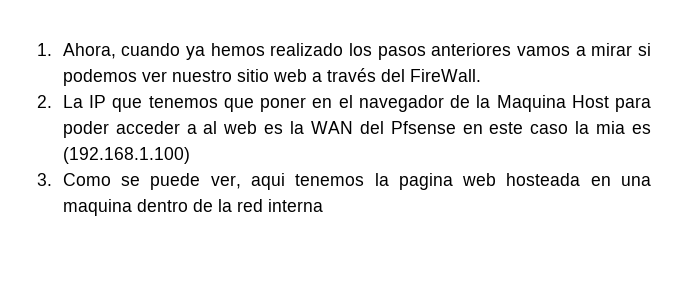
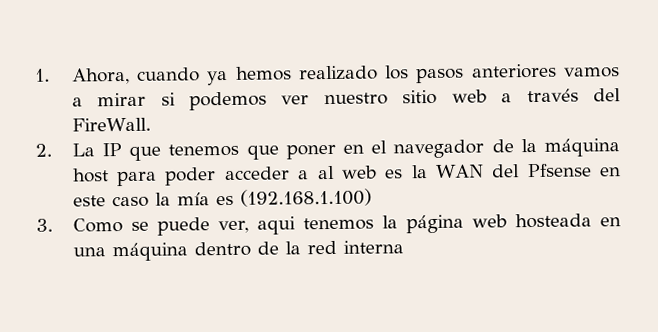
- 2. La IP que tenemos que poner en el navegador de la Maquina Host para poder acceder a al web es la WAN del Pfsense en este caso la mia es (192.168.1.100)
+ 2. La IP que tenemos que poner en el navegador de la máquina host para poder acceder a al web es la WAN del Pfsense en este caso la mía es (192.168.1.100)
- 3. Como se puede ver, aqui tenemos la pagina web hosteada en una maquina dentro de la red interna
+ 3. Como se puede ver, aqui tenemos la página web hosteada en una máquina dentro de la red interna

